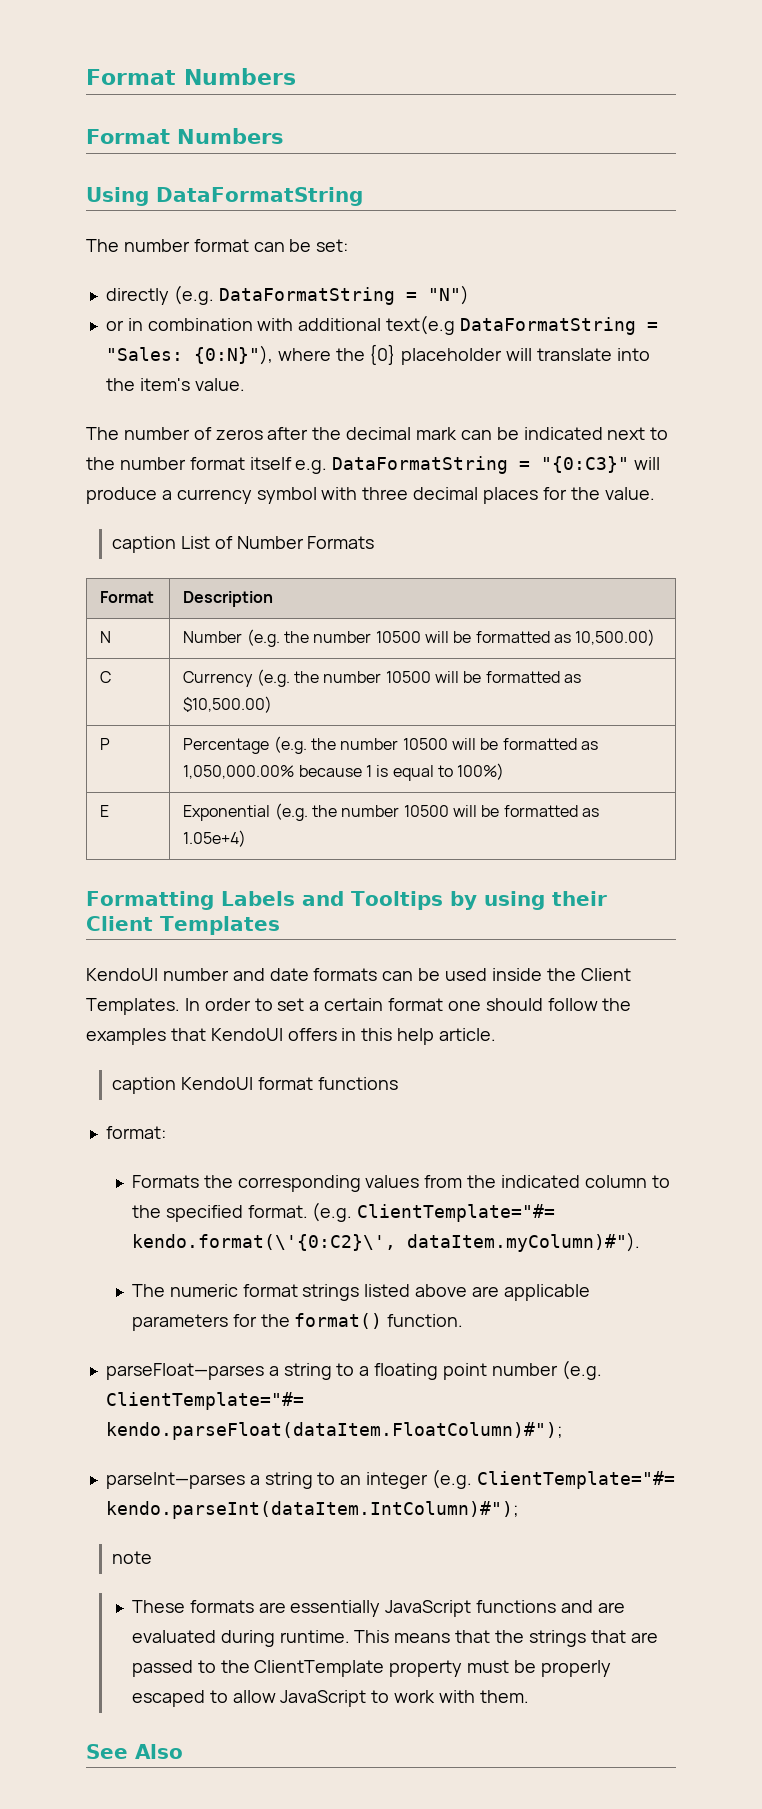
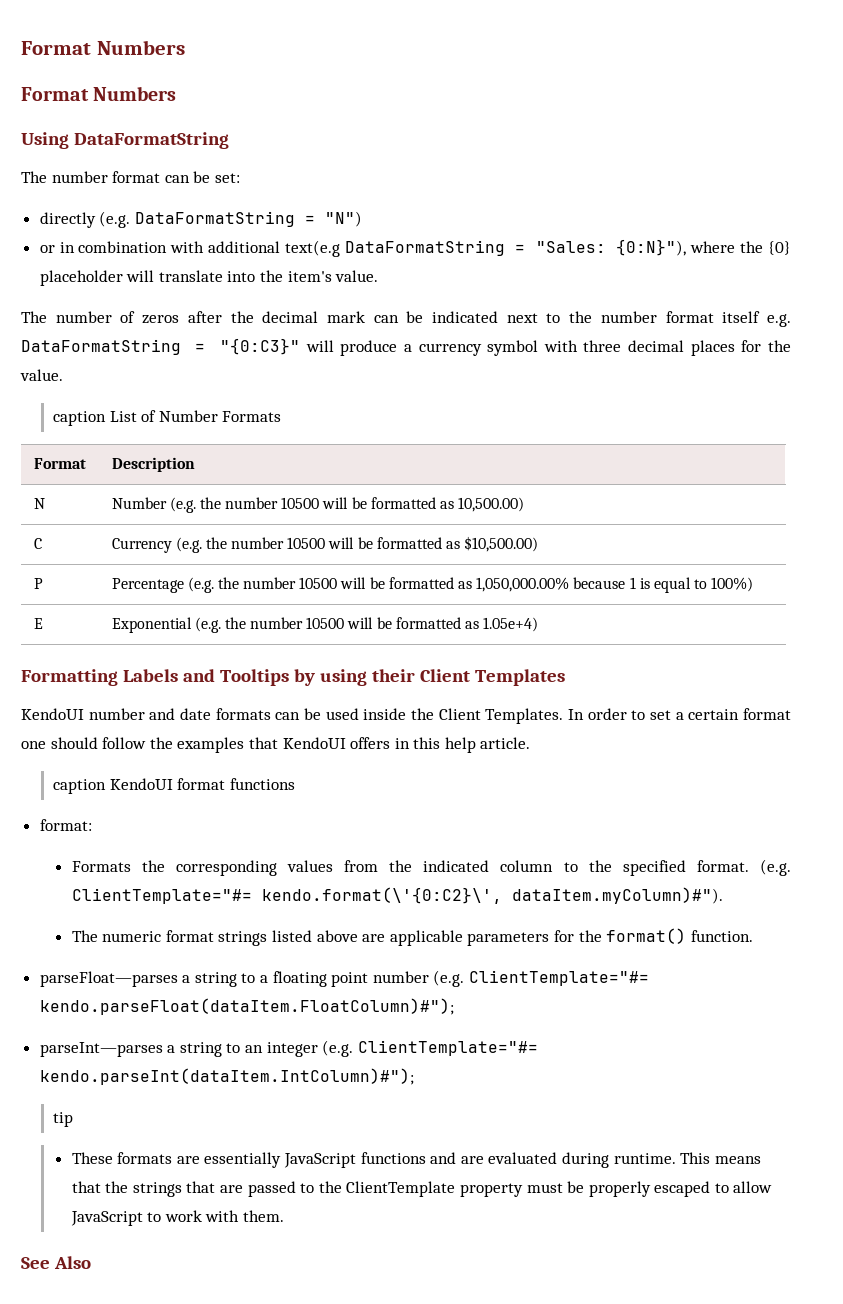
- note
+ tip

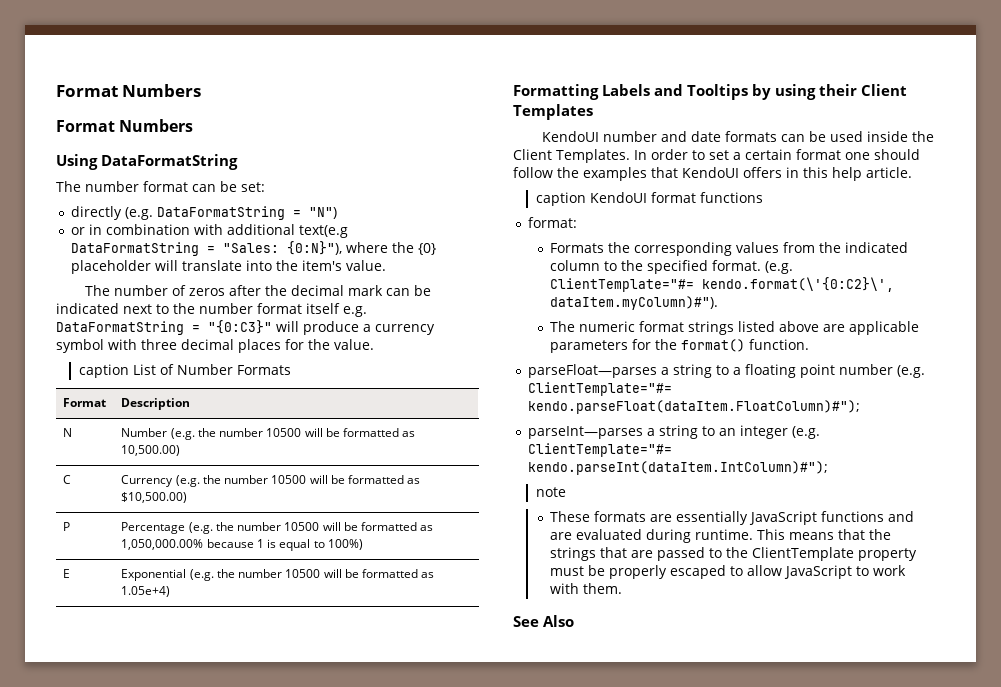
- tip
+ note

